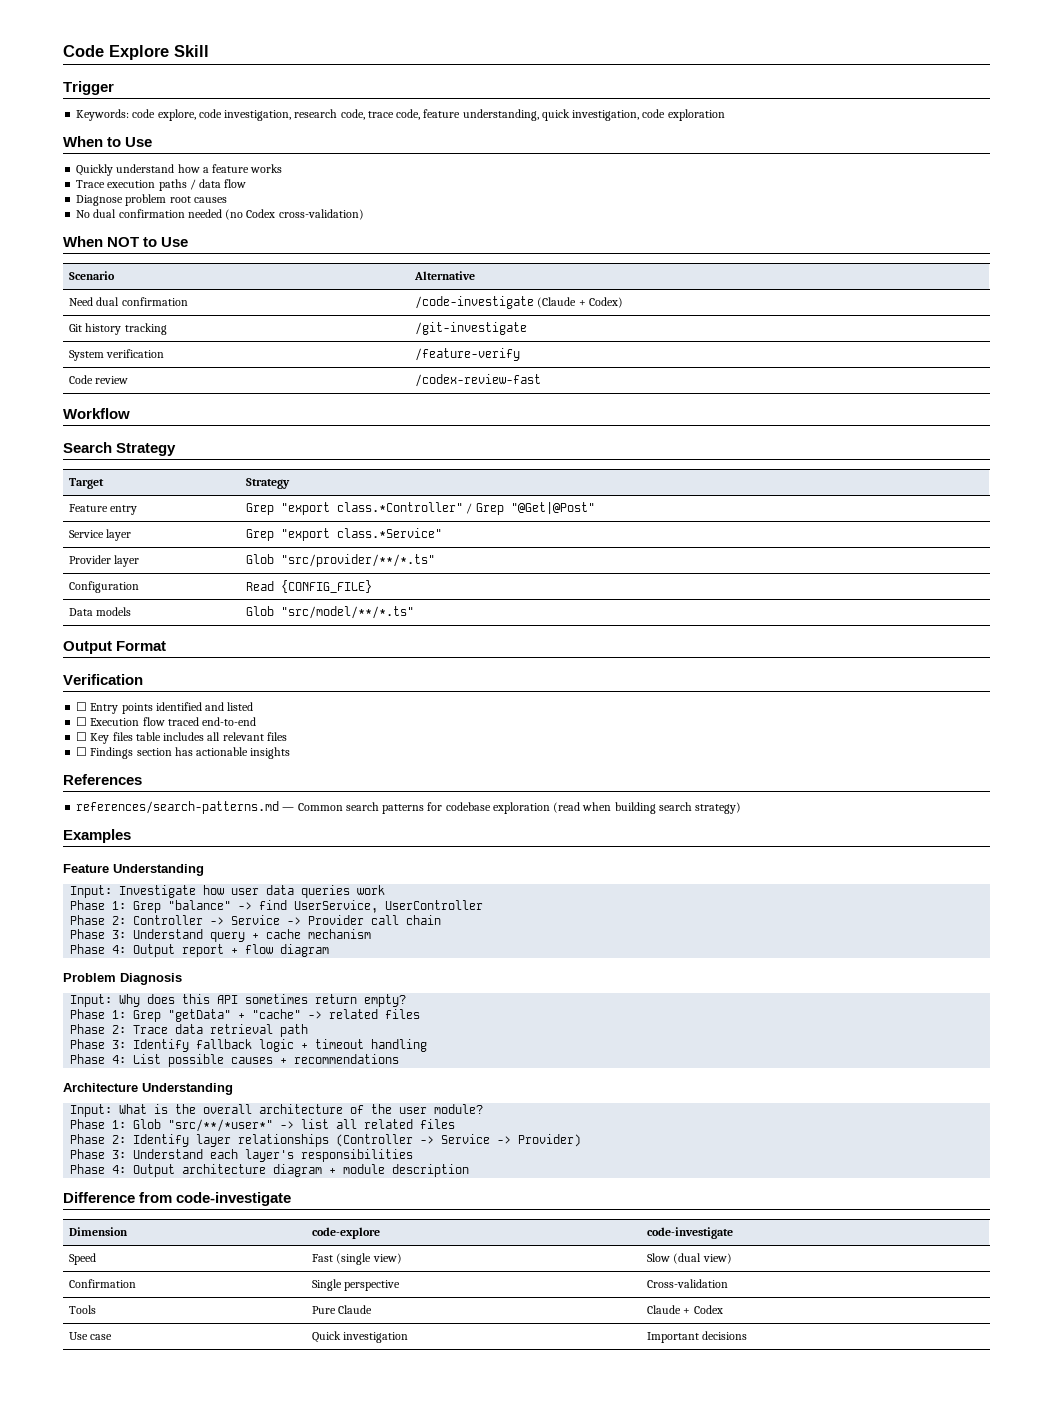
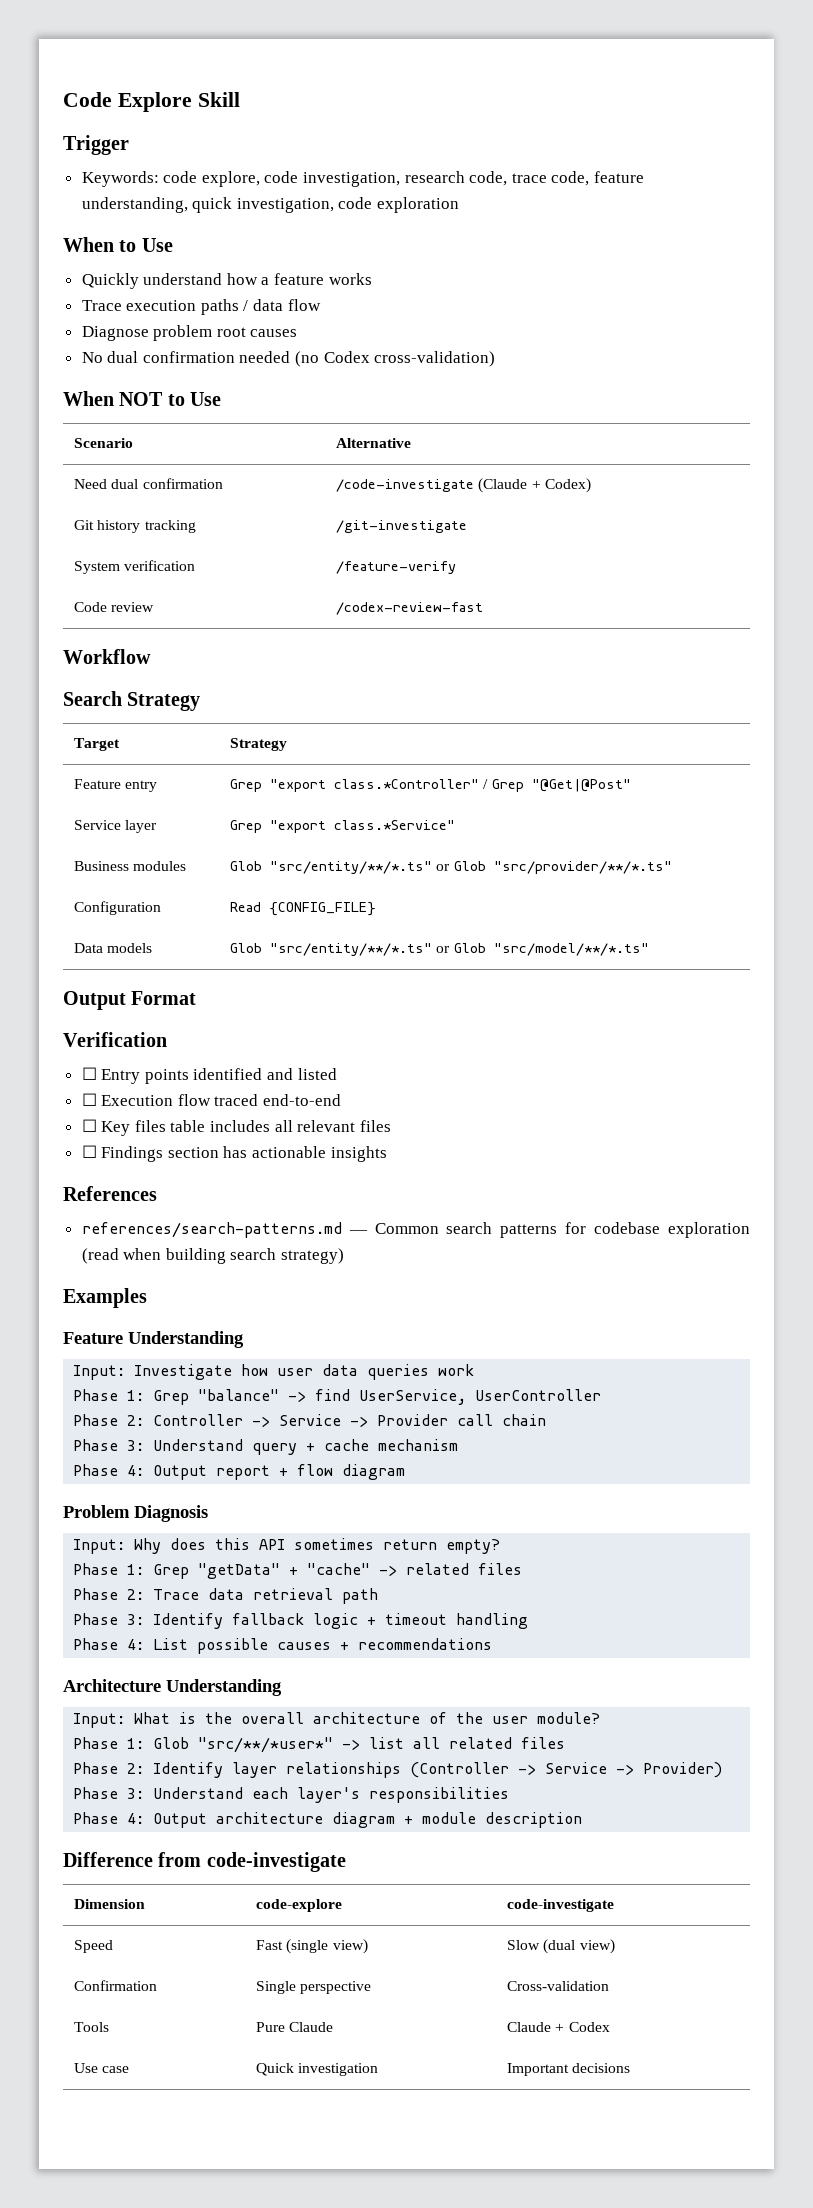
- Provider layer | Glob "src/provider/**/*.ts"
+ Business modules | Glob "src/entity/**/*.ts" or Glob "src/provider/**/*.ts"
- Data models | Glob "src/model/**/*.ts"
+ Data models | Glob "src/entity/**/*.ts" or Glob "src/model/**/*.ts"

